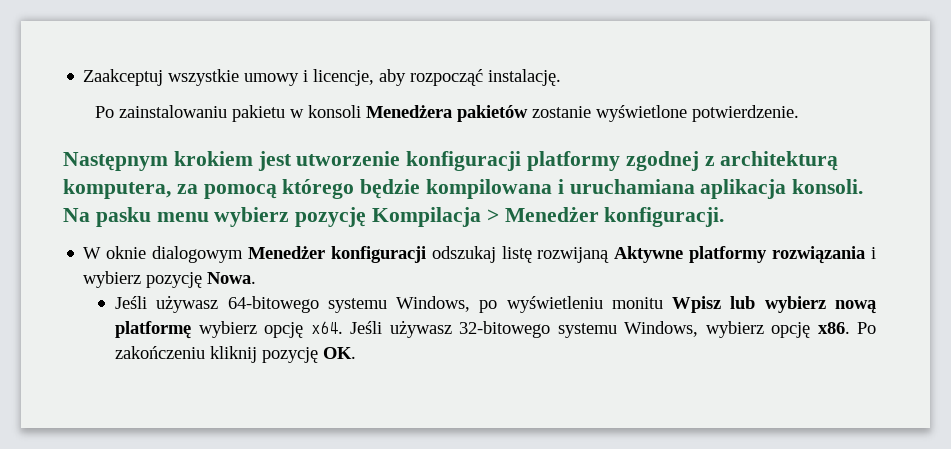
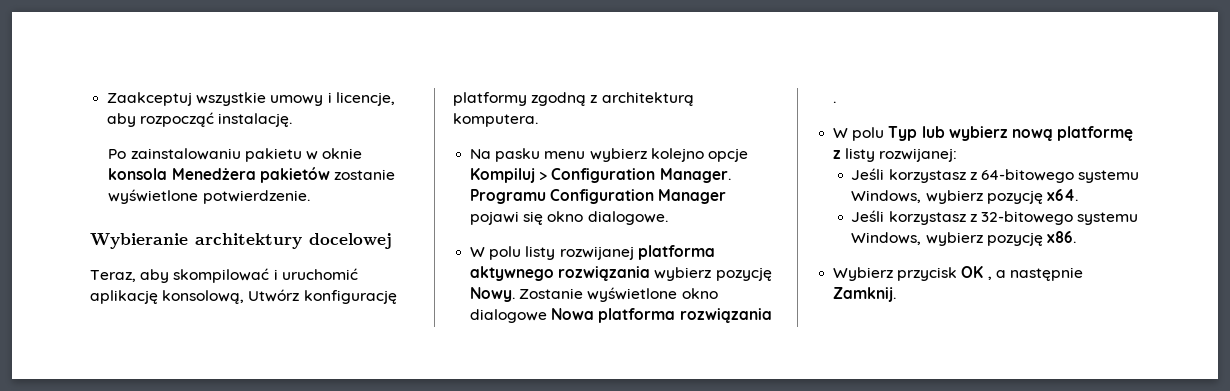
- Po zainstalowaniu pakietu w konsoli Menedżera pakietów zostanie wyświetlone potwierdzenie.
+ Po zainstalowaniu pakietu w oknie konsola Menedżera pakietów zostanie wyświetlone potwierdzenie.
- Następnym krokiem jest utworzenie konfiguracji platformy zgodnej z architekturą komputera, za pomocą którego będzie kompilowana i uruchamiana aplikacja konsoli. Na pasku menu wybierz pozycję Kompilacja > Menedżer konfiguracji.
- W oknie dialogowym Menedżer konfiguracji odszukaj listę rozwijaną Aktywne platformy rozwiązania i wybierz pozycję Nowa.
- Jeśli używasz 64-bitowego systemu Windows, po wyświetleniu monitu Wpisz lub wybierz nową platformę wybierz opcję x64. Jeśli używasz 32-bitowego systemu Windows, wybierz opcję x86. Po zakończeniu kliknij pozycję OK.
+ Wybieranie architektury docelowej
+ Teraz, aby skompilować i uruchomić aplikację konsolową, Utwórz konfigurację platformy zgodną z architekturą komputera.
+ Na pasku menu wybierz kolejno opcje Kompiluj > Configuration Manager. Programu Configuration Manager pojawi się okno dialogowe.
+ W polu listy rozwijanej platforma aktywnego rozwiązania wybierz pozycję Nowy. Zostanie wyświetlone okno dialogowe Nowa platforma rozwiązania .
+ W polu Typ lub wybierz nową platformę z listy rozwijanej:
+ Jeśli korzystasz z 64-bitowego systemu Windows, wybierz pozycję x64.
+ Jeśli korzystasz z 32-bitowego systemu Windows, wybierz pozycję x86.
+ Wybierz przycisk OK , a następnie Zamknij.

